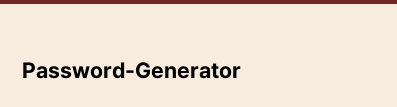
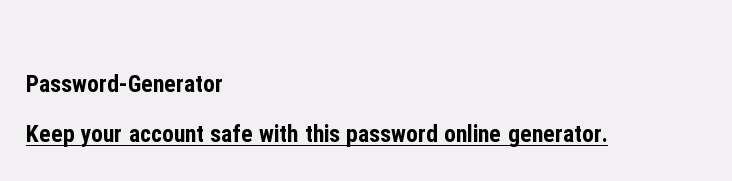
+ Keep your account safe with this password online generator.

